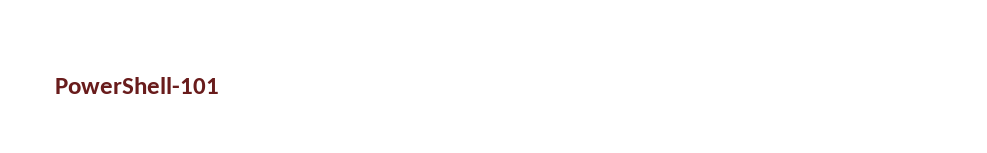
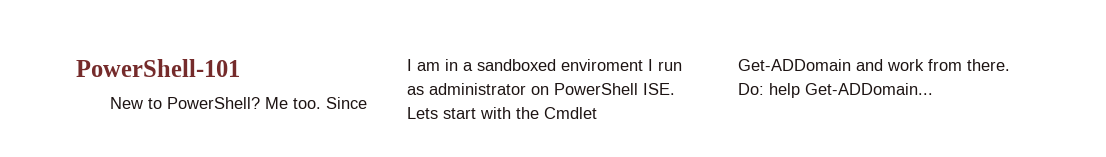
+ New to PowerShell? Me too. Since I am in a sandboxed enviroment I run as administrator on PowerShell ISE. Lets start with the Cmdlet Get-ADDomain and work from there. Do: help Get-ADDomain...

